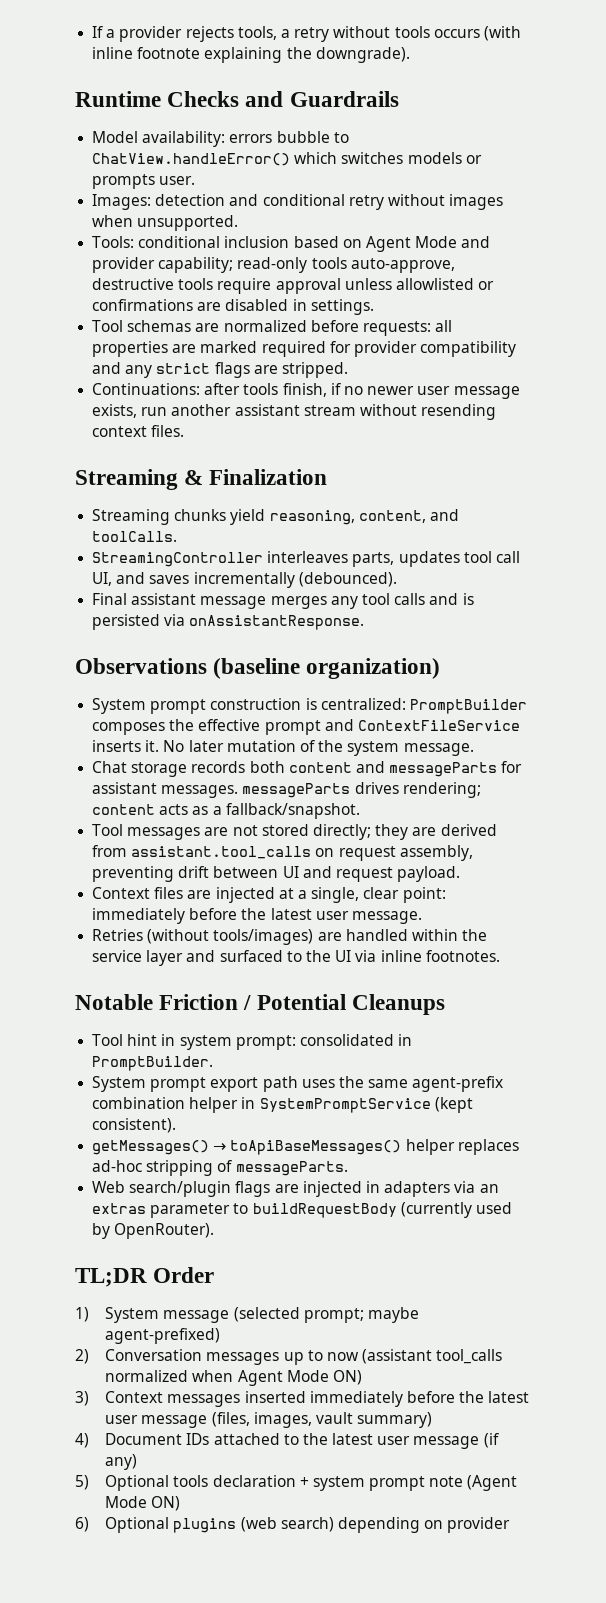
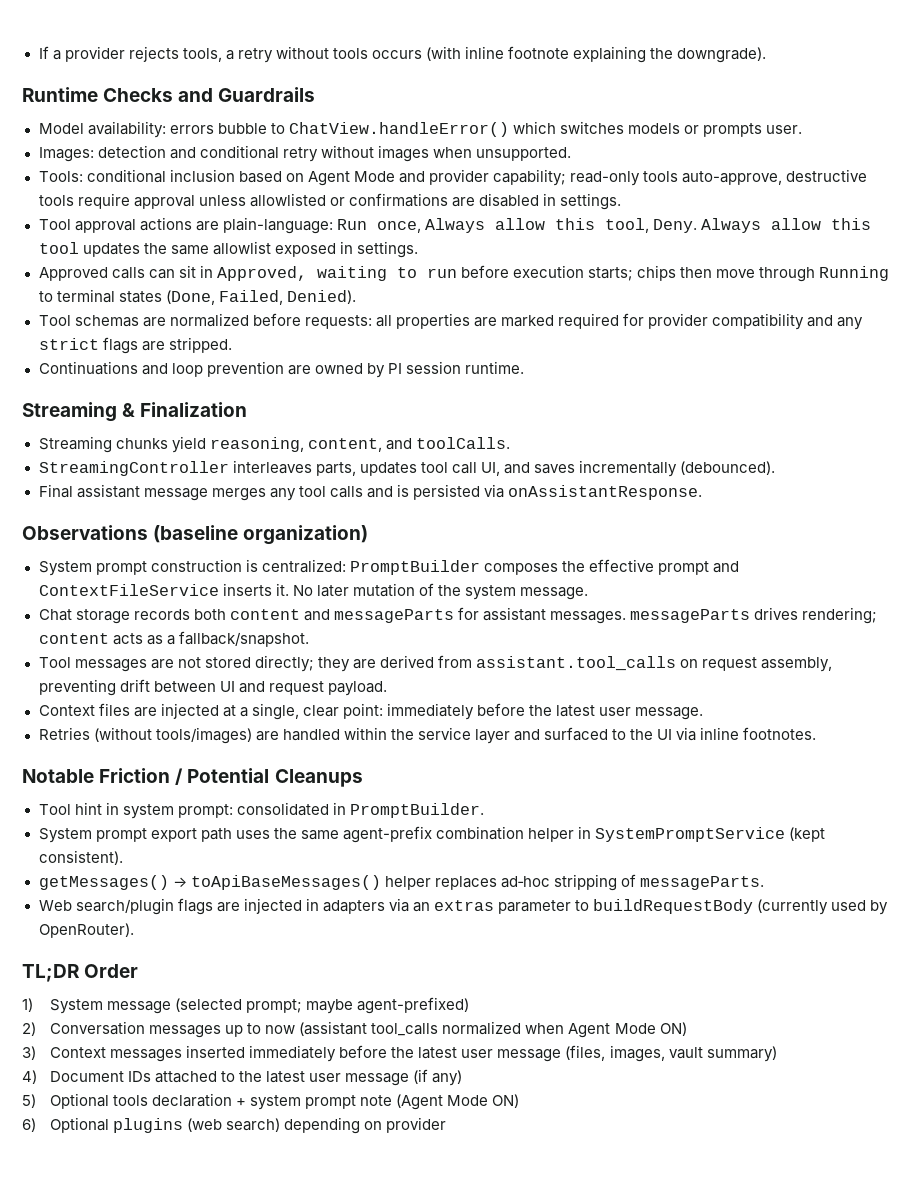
+ Tool approval actions are plain-language: Run once, Always allow this tool, Deny. Always allow this tool updates the same allowlist exposed in settings.
+ Approved calls can sit in Approved, waiting to run before execution starts; chips then move through Running to terminal states (Done, Failed, Denied).
- Continuations: after tools finish, if no newer user message exists, run another assistant stream without resending context files.
+ Continuations and loop prevention are owned by PI session runtime.

